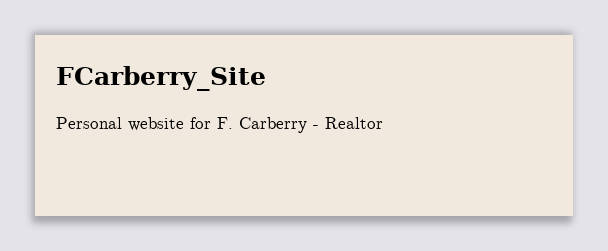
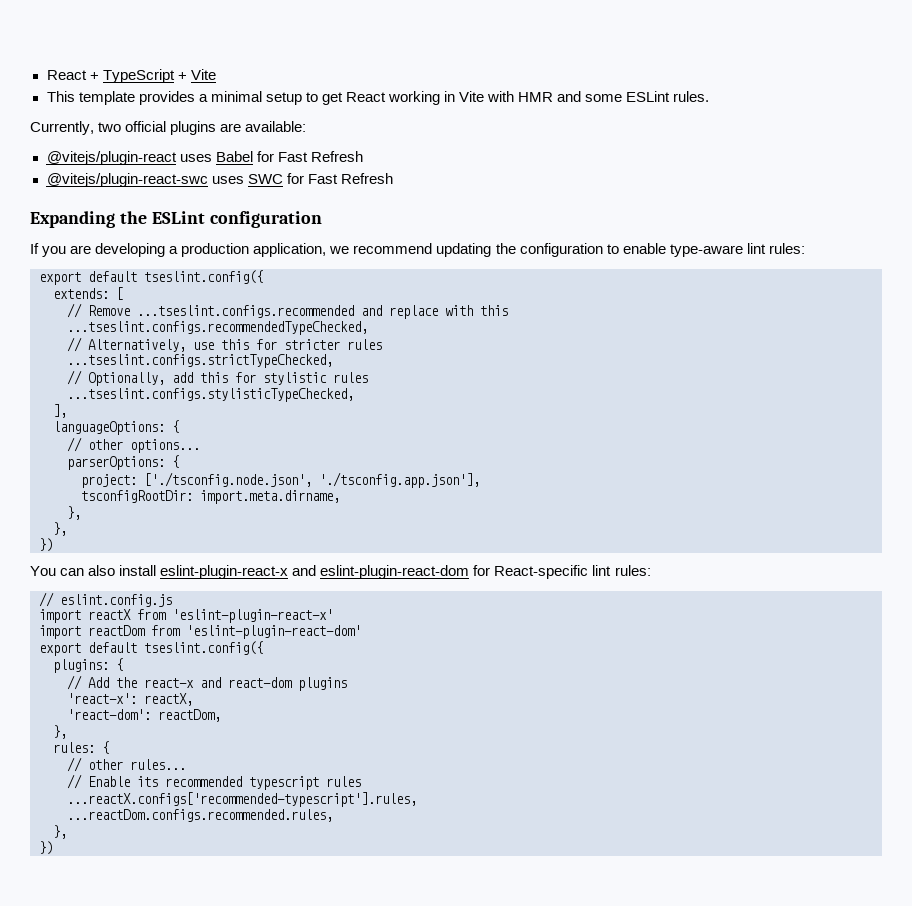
- FCarberry_Site
- Personal website for F. Carberry - Realtor
+ React + TypeScript + Vite
+ This template provides a minimal setup to get React working in Vite with HMR and some ESLint rules.
+ Currently, two official plugins are available:
+ @vitejs/plugin-react uses Babel for Fast Refresh
+ @vitejs/plugin-react-swc uses SWC for Fast Refresh
+ Expanding the ESLint configuration
+ If you are developing a production application, we recommend updating the configuration to enable type-aware lint rules:
+ export default tseslint.config({
+ extends: [
+ // Remove ...tseslint.configs.recommended and replace with this
+ ...tseslint.configs.recommendedTypeChecked,
+ // Alternatively, use this for stricter rules
+ ...tseslint.configs.strictTypeChecked,
+ // Optionally, add this for stylistic rules
+ ...tseslint.configs.stylisticTypeChecked,
+ ],
+ languageOptions: {
+ // other options...
+ parserOptions: {
+ project: ['./tsconfig.node.json', './tsconfig.app.json'],
+ tsconfigRootDir: import.meta.dirname,
+ },
+ },
+ })
+ You can also install eslint-plugin-react-x and eslint-plugin-react-dom for React-specific lint rules:
+ // eslint.config.js
+ import reactX from 'eslint-plugin-react-x'
+ import reactDom from 'eslint-plugin-react-dom'
+ export default tseslint.config({
+ plugins: {
+ // Add the react-x and react-dom plugins
+ 'react-x': reactX,
+ 'react-dom': reactDom,
+ },
+ rules: {
+ // other rules...
+ // Enable its recommended typescript rules
+ ...reactX.configs['recommended-typescript'].rules,
+ ...reactDom.configs.recommended.rules,
+ },
+ })

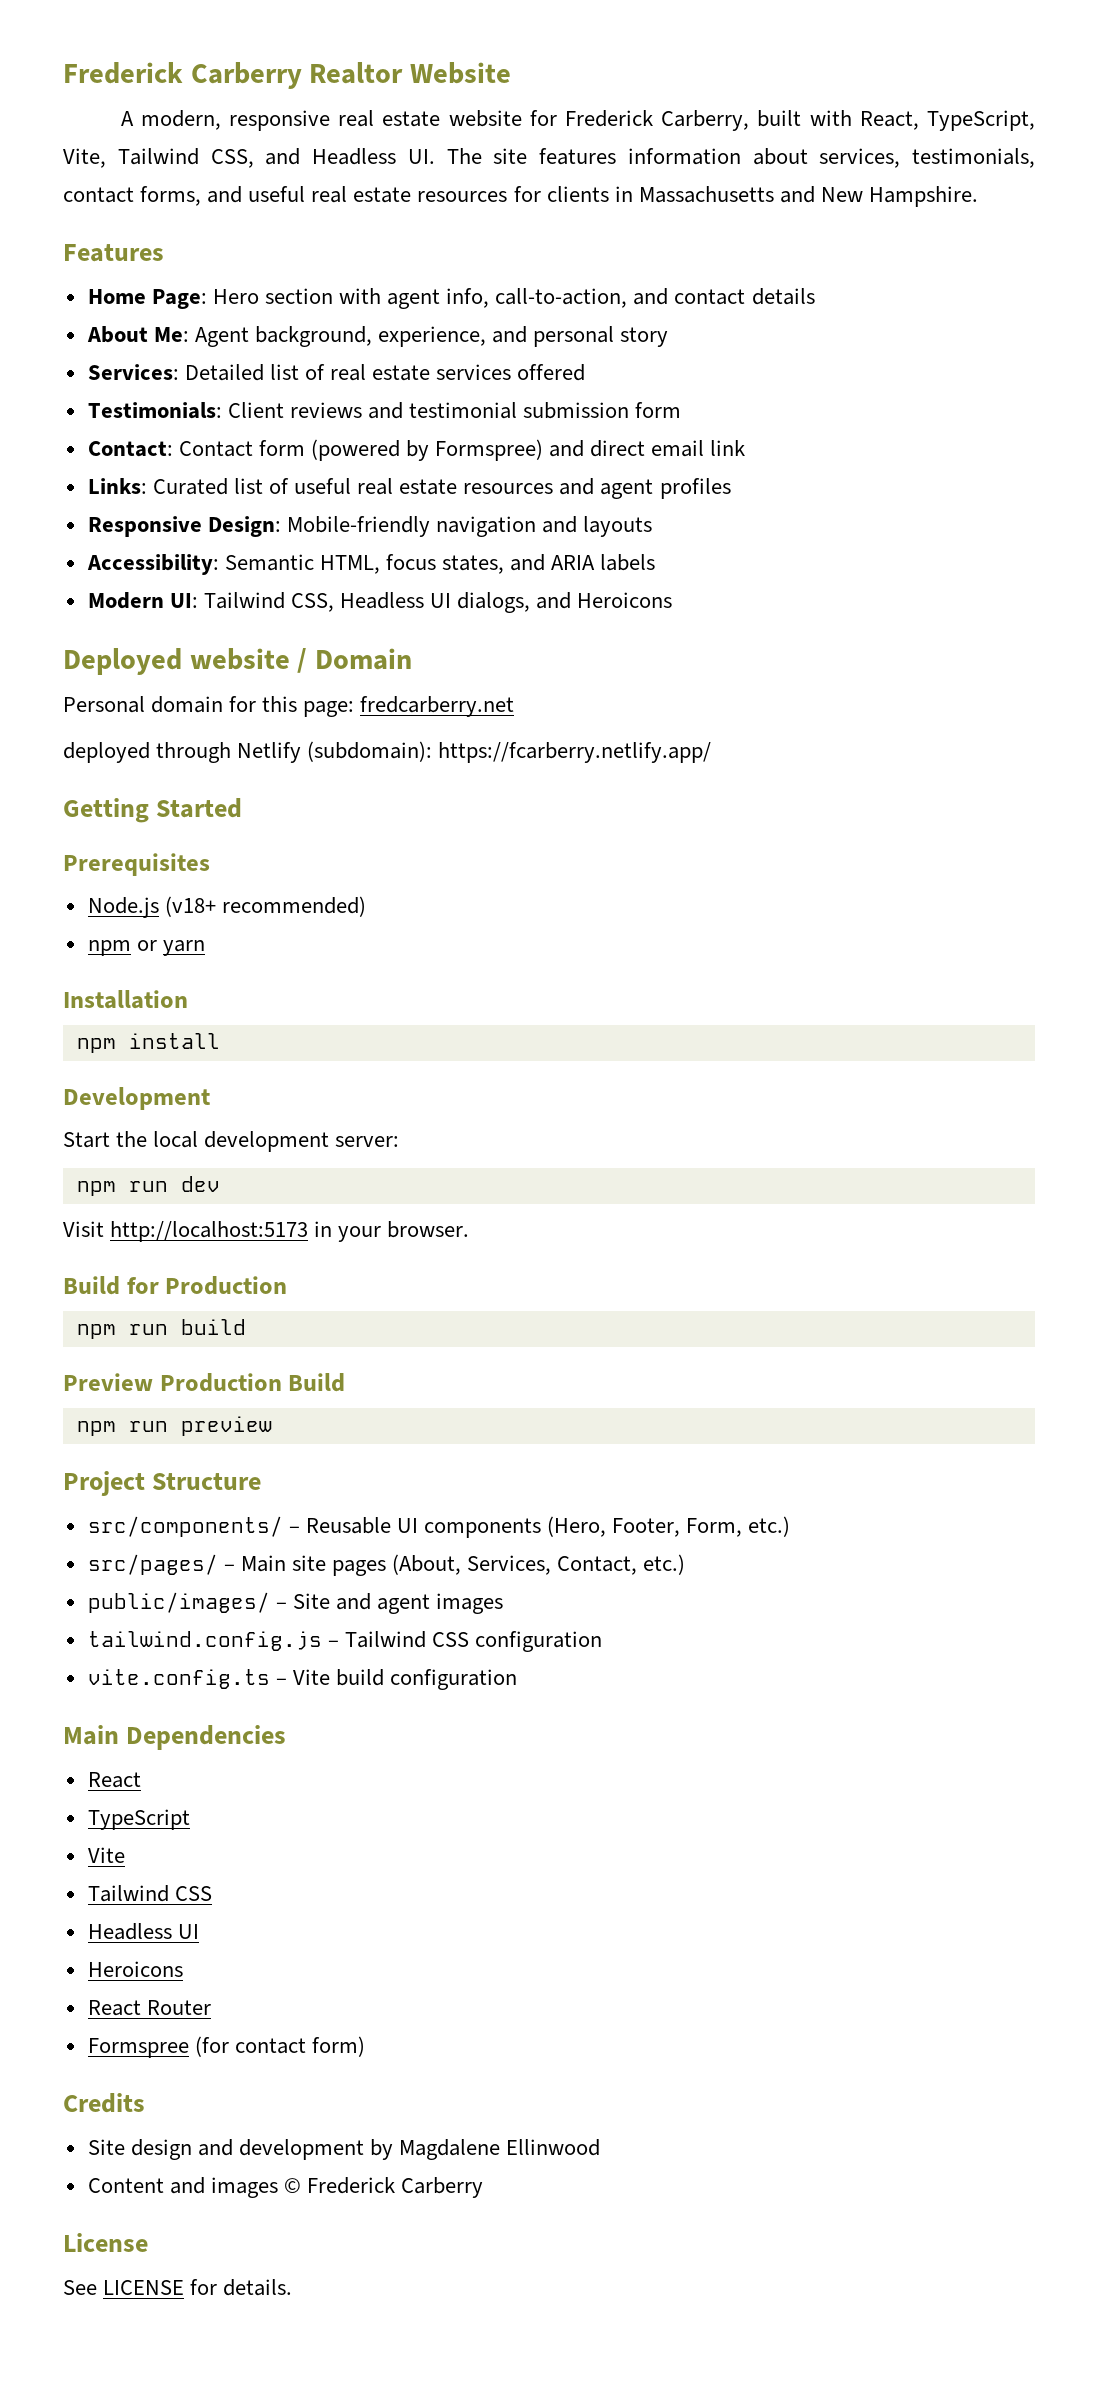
- React + TypeScript + Vite
- This template provides a minimal setup to get React working in Vite with HMR and some ESLint rules.
- Currently, two official plugins are available:
- @vitejs/plugin-react uses Babel for Fast Refresh
- @vitejs/plugin-react-swc uses SWC for Fast Refresh
- Expanding the ESLint configuration
- If you are developing a production application, we recommend updating the configuration to enable type-aware lint rules:
- export default tseslint.config({
- extends: [
- // Remove ...tseslint.configs.recommended and replace with this
- ...tseslint.configs.recommendedTypeChecked,
- // Alternatively, use this for stricter rules
- ...tseslint.configs.strictTypeChecked,
- // Optionally, add this for stylistic rules
- ...tseslint.configs.stylisticTypeChecked,
- ],
- languageOptions: {
- // other options...
- parserOptions: {
- project: ['./tsconfig.node.json', './tsconfig.app.json'],
- tsconfigRootDir: import.meta.dirname,
- },
- },
- })
- You can also install eslint-plugin-react-x and eslint-plugin-react-dom for React-specific lint rules:
- // eslint.config.js
- import reactX from 'eslint-plugin-react-x'
- import reactDom from 'eslint-plugin-react-dom'
- export default tseslint.config({
- plugins: {
- // Add the react-x and react-dom plugins
- 'react-x': reactX,
- 'react-dom': reactDom,
- },
- rules: {
- // other rules...
- // Enable its recommended typescript rules
- ...reactX.configs['recommended-typescript'].rules,
- ...reactDom.configs.recommended.rules,
- },
- })
+ Frederick Carberry Realtor Website
+ A modern, responsive real estate website for Frederick Carberry, built with React, TypeScript, Vite, Tailwind CSS, and Headless UI. The site features information about services, testimonials, contact forms, and useful real estate resources for clients in Massachusetts and New Hampshire.
+ Features
+ Home Page: Hero section with agent info, call-to-action, and contact details
+ About Me: Agent background, experience, and personal story
+ Services: Detailed list of real estate services offered
+ Testimonials: Client reviews and testimonial submission form
+ Contact: Contact form (powered by Formspree) and direct email link
+ Links: Curated list of useful real estate resources and agent profiles
+ Responsive Design: Mobile-friendly navigation and layouts
+ Accessibility: Semantic HTML, focus states, and ARIA labels
+ Modern UI: Tailwind CSS, Headless UI dialogs, and Heroicons
+ Deployed website / Domain
+ Personal domain for this page: fredcarberry.net
+ deployed through Netlify (subdomain): https://fcarberry.netlify.app/
+ Getting Started
+ Prerequisites
+ Node.js (v18+ recommended)
+ npm or yarn
+ Installation
+ npm install
+ Development
+ Start the local development server:
+ npm run dev
+ Visit http://localhost:5173 in your browser.
+ Build for Production
+ npm run build
+ Preview Production Build
+ npm run preview
+ Project Structure
+ src/components/ – Reusable UI components (Hero, Footer, Form, etc.)
+ src/pages/ – Main site pages (About, Services, Contact, etc.)
+ public/images/ – Site and agent images
+ tailwind.config.js – Tailwind CSS configuration
+ vite.config.ts – Vite build configuration
+ Main Dependencies
+ React
+ TypeScript
+ Vite
+ Tailwind CSS
+ Headless UI
+ Heroicons
+ React Router
+ Formspree (for contact form)
+ Credits
+ Site design and development by Magdalene Ellinwood
+ Content and images © Frederick Carberry
+ License
+ See LICENSE for details.

